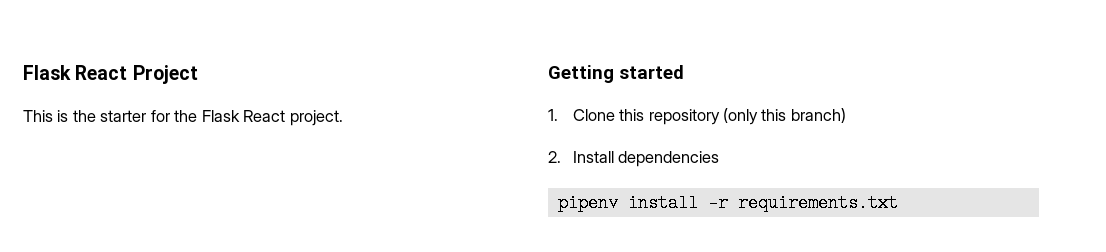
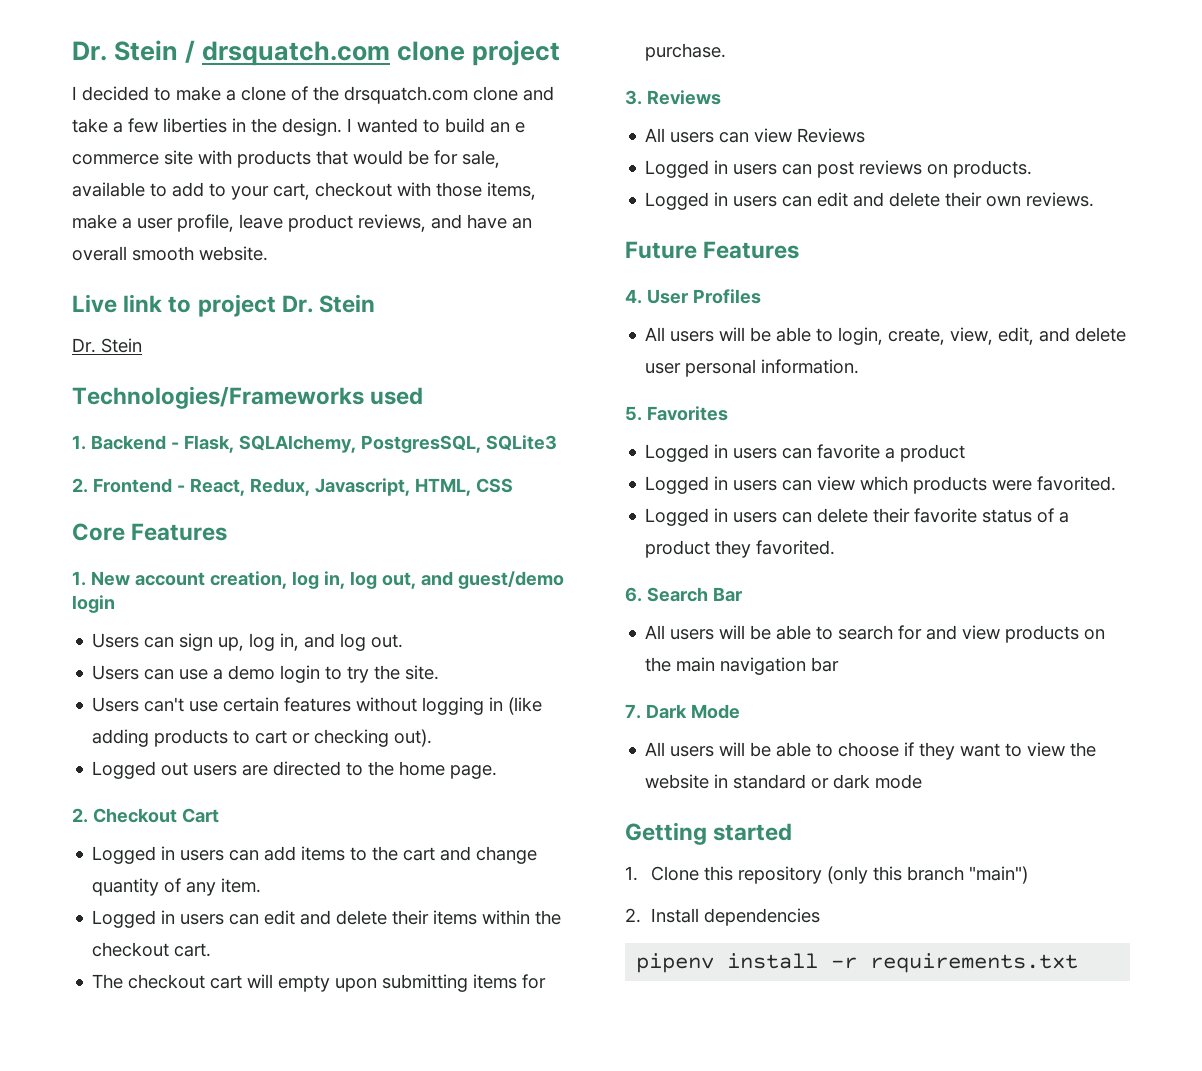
- Flask React Project
- This is the starter for the Flask React project.
+ Dr. Stein / drsquatch.com clone project
+ I decided to make a clone of the drsquatch.com clone and take a few liberties in the design. I wanted to build an e commerce site with products that would be for sale, available to add to your cart, checkout with those items, make a user profile, leave product reviews, and have an overall smooth website.
+ Live link to project Dr. Stein
+ Dr. Stein
+ Technologies/Frameworks used
+ 1. Backend - Flask, SQLAlchemy, PostgresSQL, SQLite3
+ 2. Frontend - React, Redux, Javascript, HTML, CSS
+ Core Features
+ 1. New account creation, log in, log out, and guest/demo login
+ Users can sign up, log in, and log out.
+ Users can use a demo login to try the site.
+ Users can't use certain features without logging in (like adding products to cart or checking out).
+ Logged out users are directed to the home page.
+ 2. Checkout Cart
+ Logged in users can add items to the cart and change quantity of any item.
+ Logged in users can edit and delete their items within the checkout cart.
+ The checkout cart will empty upon submitting items for purchase.
+ 3. Reviews
+ All users can view Reviews
+ Logged in users can post reviews on products.
+ Logged in users can edit and delete their own reviews.
+ Future Features
+ 4. User Profiles
+ All users will be able to login, create, view, edit, and delete user personal information.
+ 5. Favorites
+ Logged in users can favorite a product
+ Logged in users can view which products were favorited.
+ Logged in users can delete their favorite status of a product they favorited.
+ 6. Search Bar
+ All users will be able to search for and view products on the main navigation bar
+ 7. Dark Mode
+ All users will be able to choose if they want to view the website in standard or dark mode
- 1. Clone this repository (only this branch)
+ 1. Clone this repository (only this branch "main")

